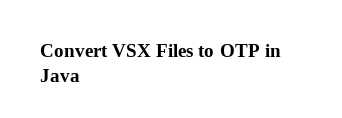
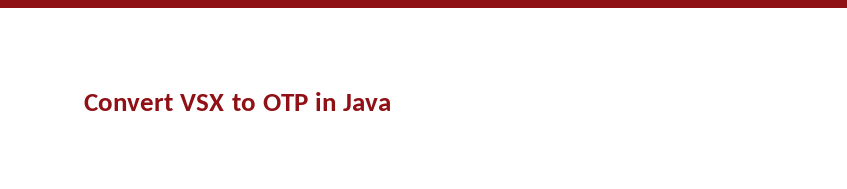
- Convert VSX Files to OTP in Java
+ Convert VSX to OTP in Java

